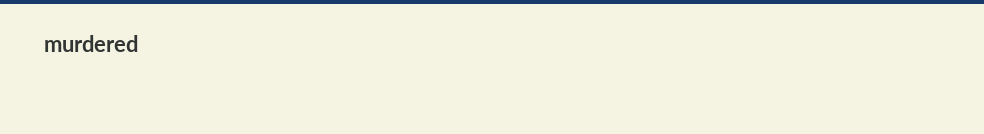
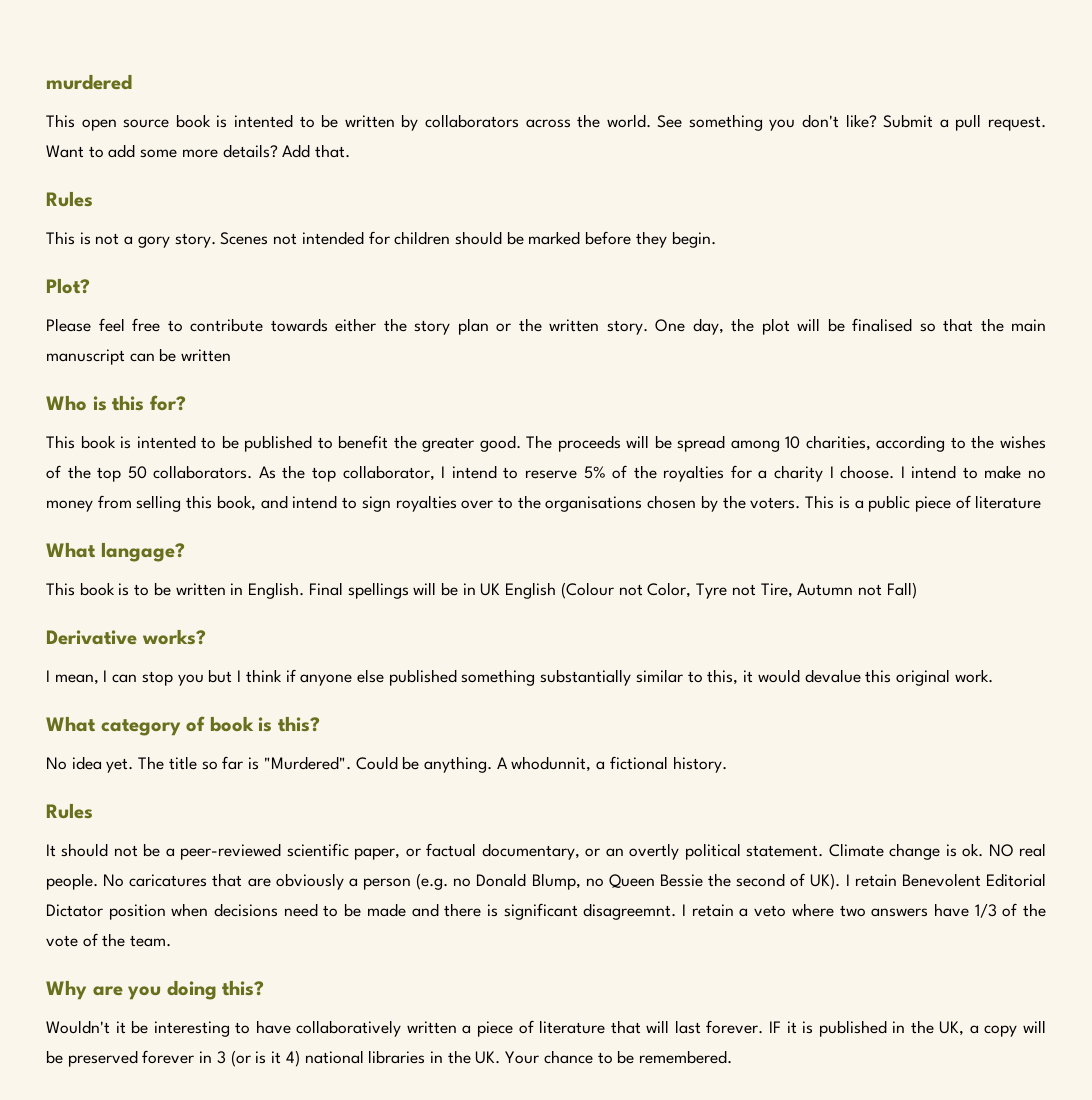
+ This open source book is intented to be written by collaborators across the world. See something you don't like? Submit a pull request. Want to add some more details? Add that.
+ Rules
+ This is not a gory story. Scenes not intended for children should be marked before they begin.
+ Plot?
+ Please feel free to contribute towards either the story plan or the written story. One day, the plot will be finalised so that the main manuscript can be written
+ Who is this for?
+ This book is intented to be published to benefit the greater good. The proceeds will be spread among 10 charities, according to the wishes of the top 50 collaborators. As the top collaborator, I intend to reserve 5% of the royalties for a charity I choose. I intend to make no money from selling this book, and intend to sign royalties over to the organisations chosen by the voters. This is a public piece of literature
+ What langage?
+ This book is to be written in English. Final spellings will be in UK English (Colour not Color, Tyre not Tire, Autumn not Fall)
+ Derivative works?
+ I mean, I can stop you but I think if anyone else published something substantially similar to this, it would devalue this original work.
+ What category of book is this?
+ No idea yet. The title so far is "Murdered". Could be anything. A whodunnit, a fictional history.
+ Rules
+ It should not be a peer-reviewed scientific paper, or factual documentary, or an overtly political statement. Climate change is ok. NO real people. No caricatures that are obviously a person (e.g. no Donald Blump, no Queen Bessie the second of UK). I retain Benevolent Editorial Dictator position when decisions need to be made and there is significant disagreemnt. I retain a veto where two answers have 1/3 of the vote of the team.
+ Why are you doing this?
+ Wouldn't it be interesting to have collaboratively written a piece of literature that will last forever. IF it is published in the UK, a copy will be preserved forever in 3 (or is it 4) national libraries in the UK. Your chance to be remembered.

